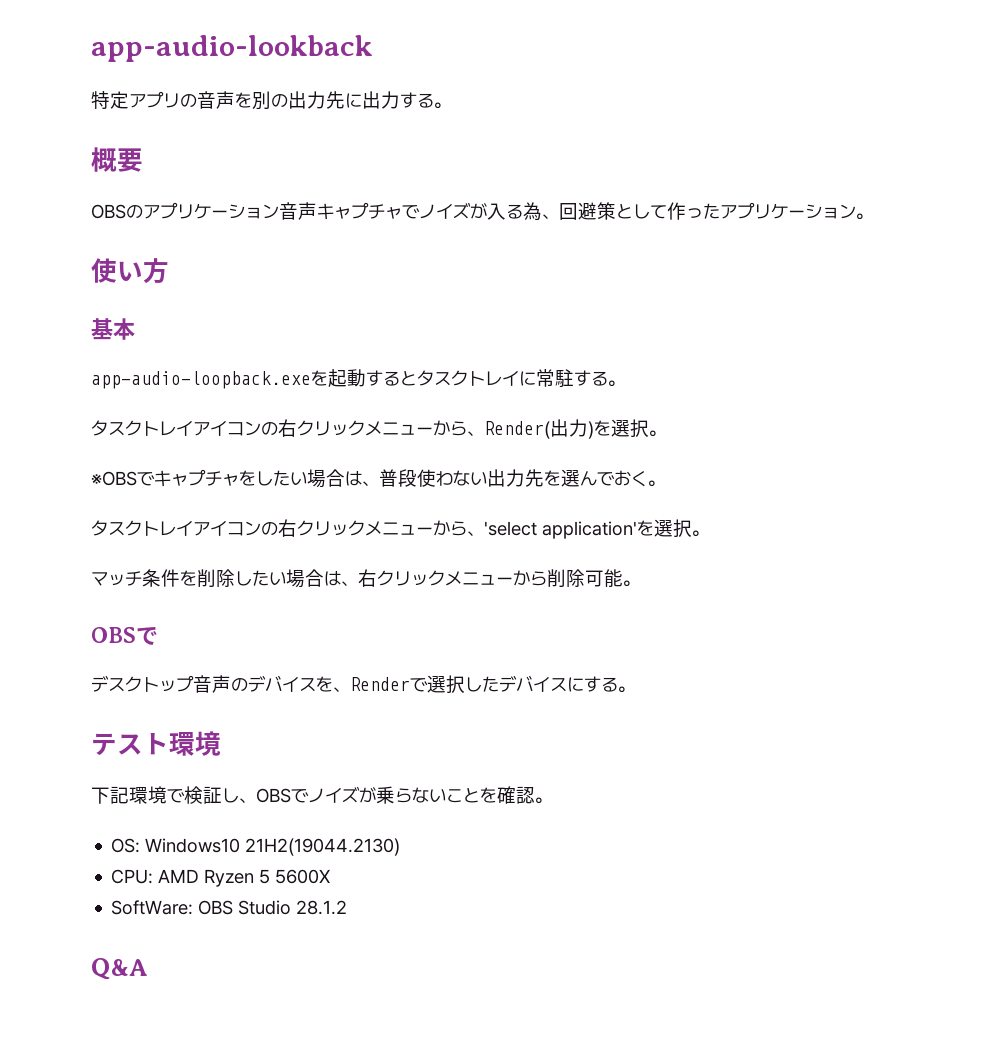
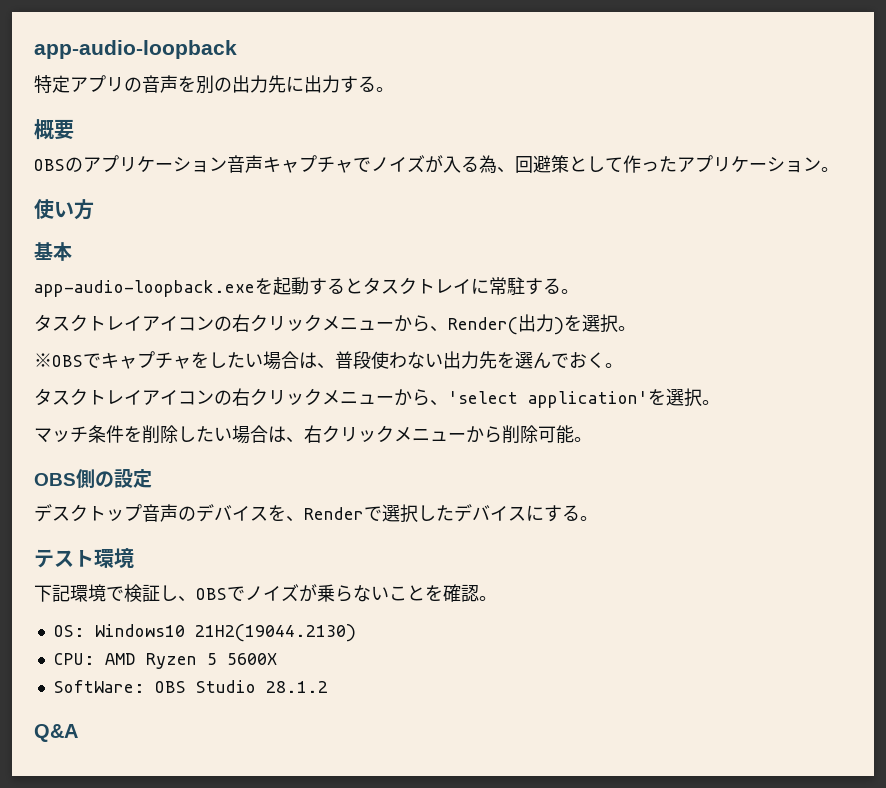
- app-audio-lookback
+ app-audio-loopback
  マッチ条件を削除したい場合は、右クリックメニューから削除可能。
- OBSで
+ OBS側の設定

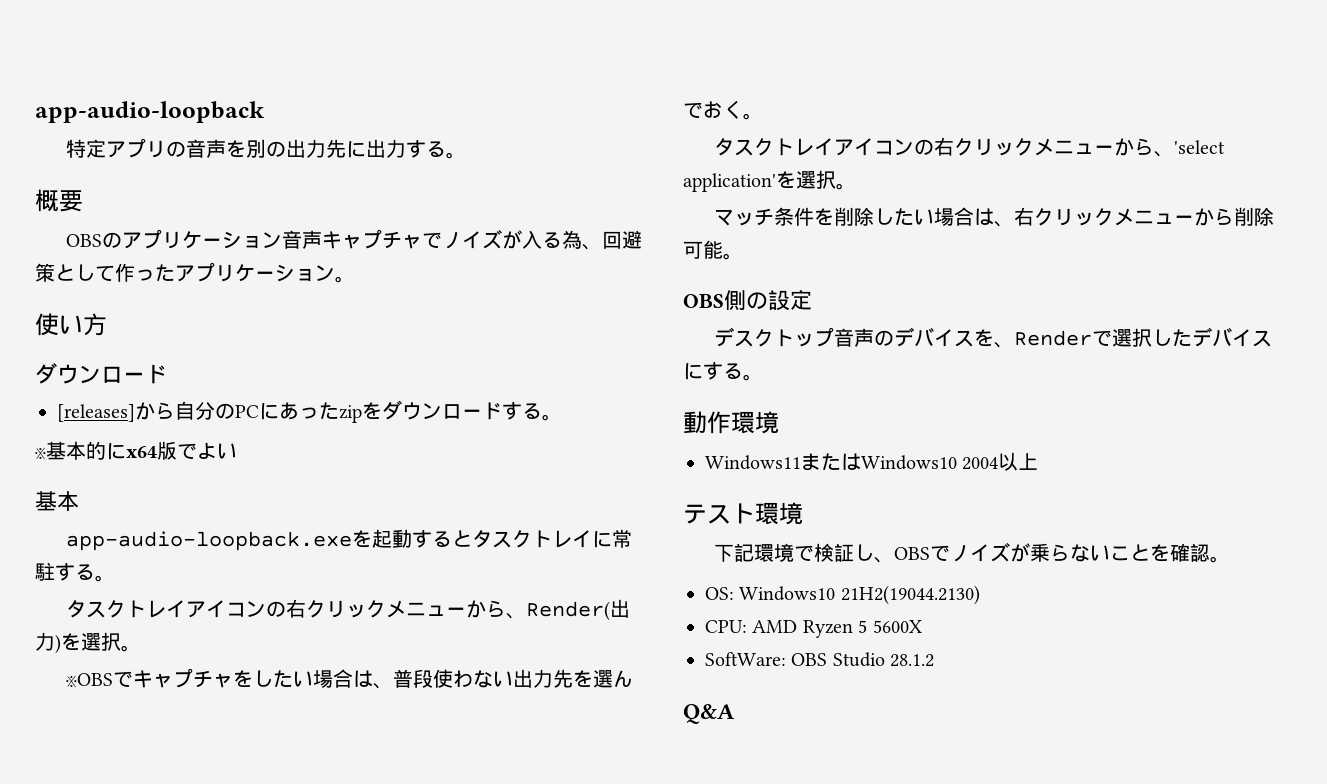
  使い方
+ ダウンロード
+ [releases]から自分のPCにあったzipをダウンロードする。
+ ※基本的にx64版でよい
+ 動作環境
+ Windows11またはWindows10 2004以上

